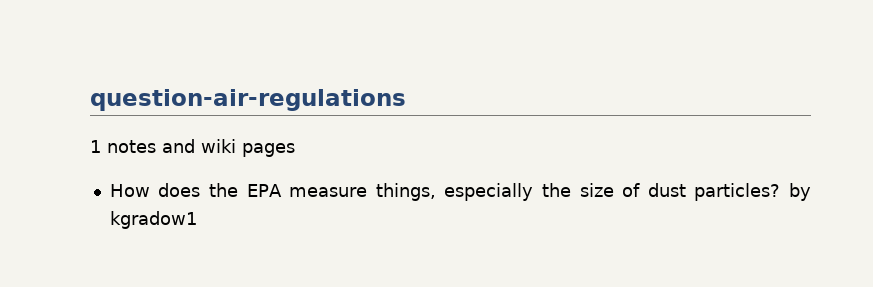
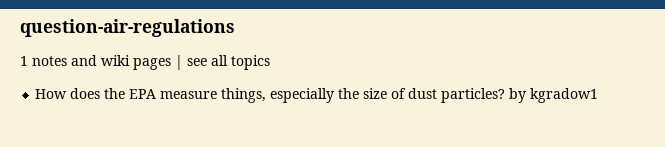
- 1 notes and wiki pages
+ 1 notes and wiki pages | see all topics

